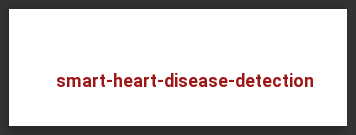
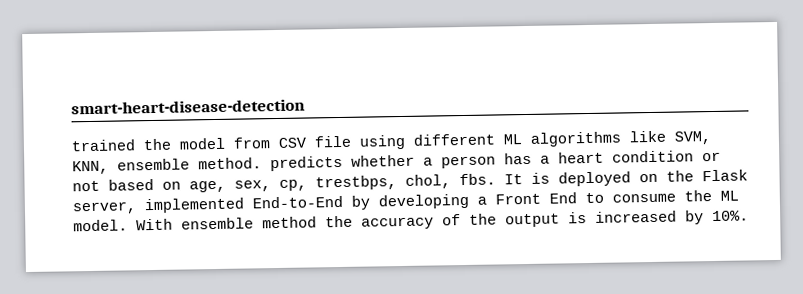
+ trained the model from CSV file using different ML algorithms like SVM, KNN, ensemble method. predicts whether a person has a heart condition or not based on age, sex, cp, trestbps, chol, fbs. It is deployed on the Flask server, implemented End-to-End by developing a Front End to consume the ML model. With ensemble method the accuracy of the output is increased by 10%.

